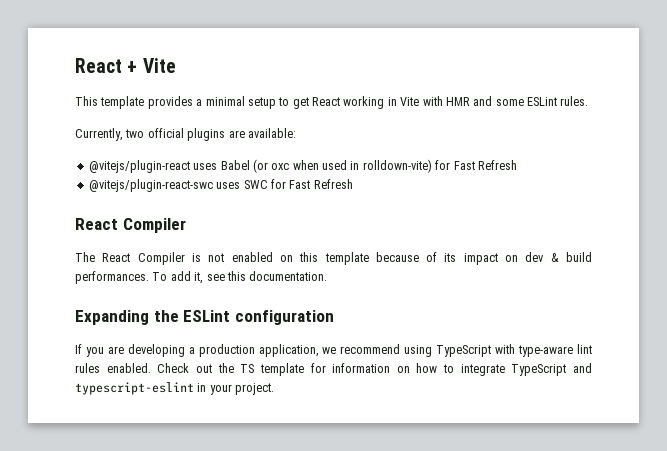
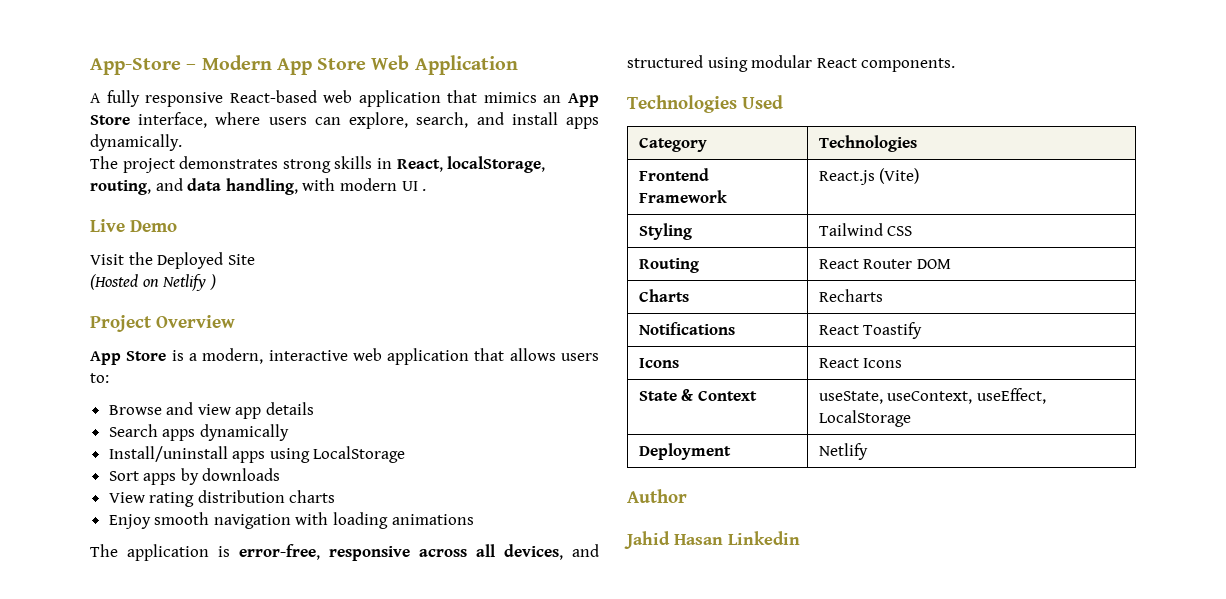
- React + Vite
- This template provides a minimal setup to get React working in Vite with HMR and some ESLint rules.
- Currently, two official plugins are available:
- @vitejs/plugin-react uses Babel (or oxc when used in rolldown-vite) for Fast Refresh
- @vitejs/plugin-react-swc uses SWC for Fast Refresh
- React Compiler
- The React Compiler is not enabled on this template because of its impact on dev & build performances. To add it, see this documentation.
- Expanding the ESLint configuration
- If you are developing a production application, we recommend using TypeScript with type-aware lint rules enabled. Check out the TS template for information on how to integrate TypeScript and typescript-eslint in your project.
+ App-Store – Modern App Store Web Application
+ A fully responsive React-based web application that mimics an App Store interface, where users can explore, search, and install apps dynamically.
+ The project demonstrates strong skills in React, localStorage, routing, and data handling, with modern UI .
+ Live Demo
+ Visit the Deployed Site
+ (Hosted on Netlify )
+ Project Overview
+ App Store is a modern, interactive web application that allows users to:
+ Browse and view app details
+ Search apps dynamically
+ Install/uninstall apps using LocalStorage
+ Sort apps by downloads
+ View rating distribution charts
+ Enjoy smooth navigation with loading animations
+ The application is error-free, responsive across all devices, and structured using modular React components.
+ Technologies Used
+ Category | Technologies
+ Frontend Framework | React.js (Vite)
+ Styling | Tailwind CSS
+ Routing | React Router DOM
+ Charts | Recharts
+ Notifications | React Toastify
+ Icons | React Icons
+ State & Context | useState, useContext, useEffect, LocalStorage
+ Deployment | Netlify
+ Author
+ Jahid Hasan Linkedin

